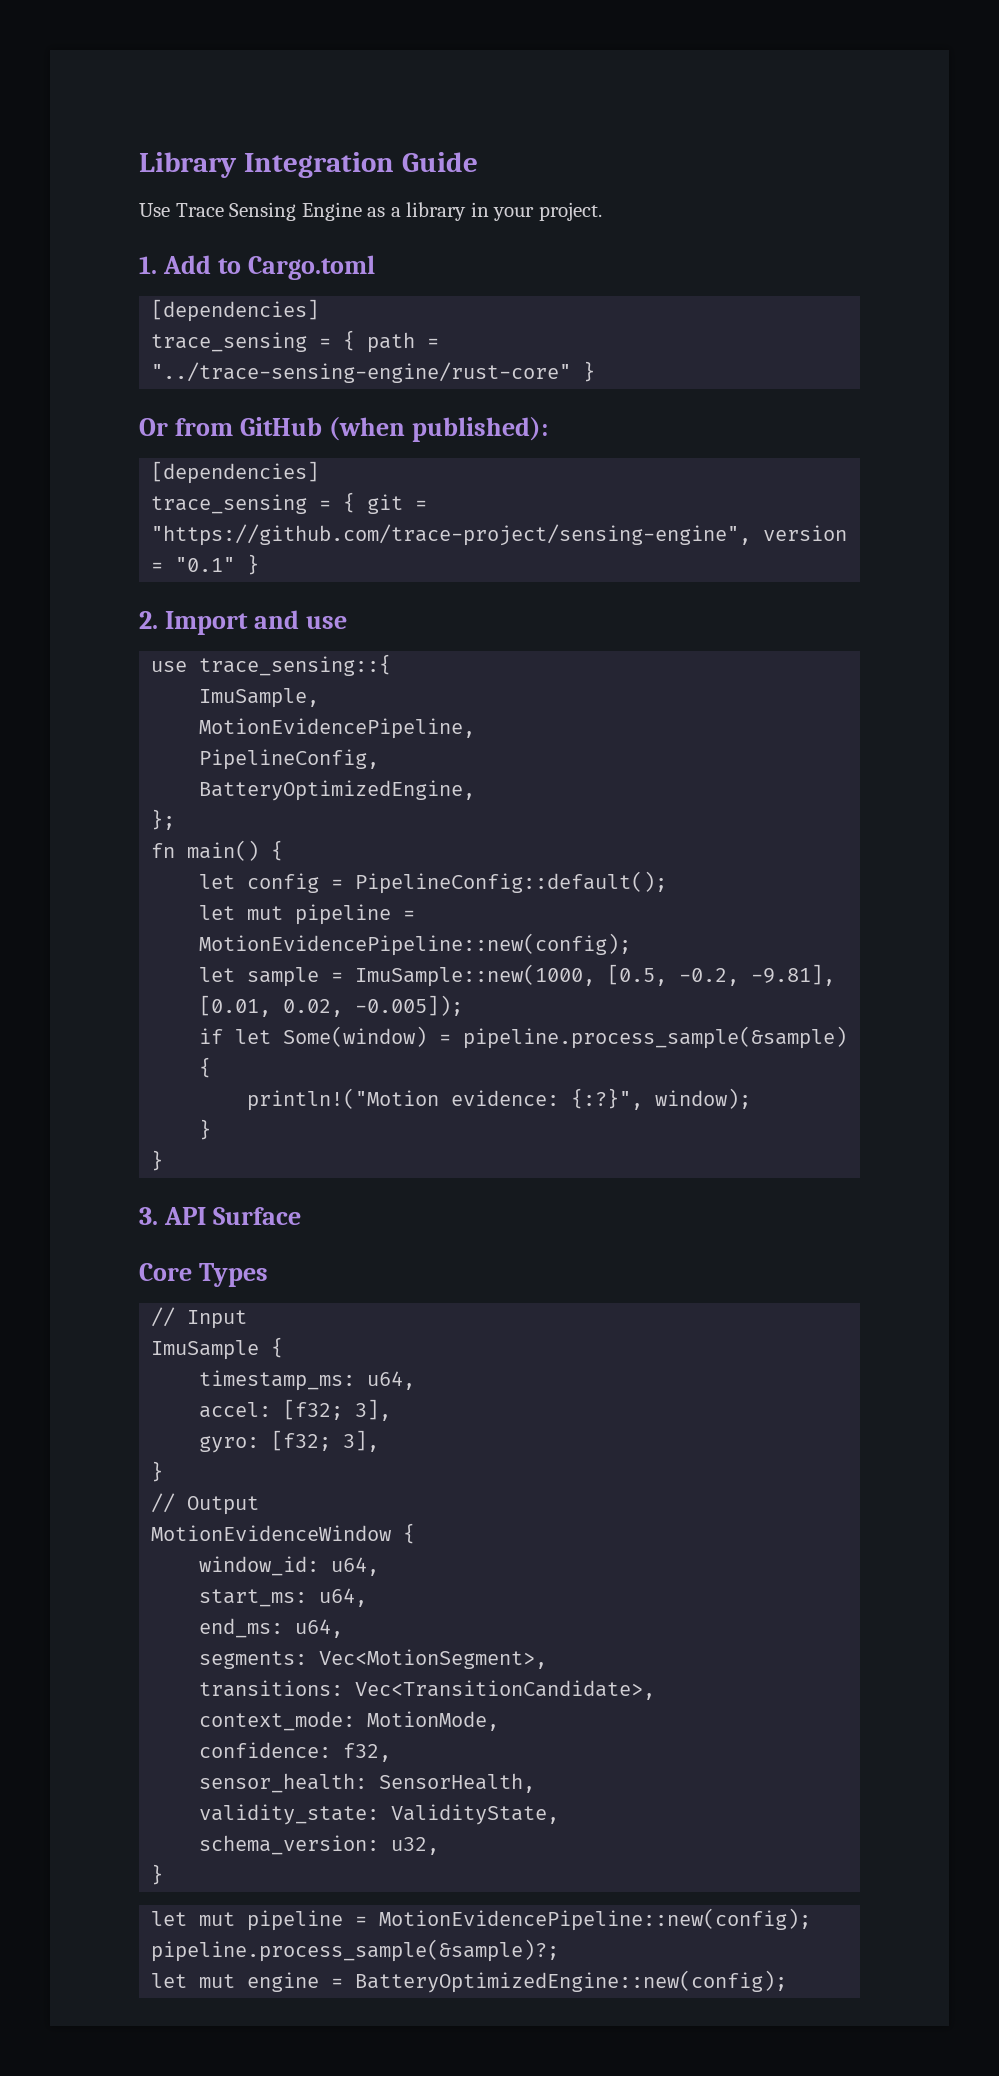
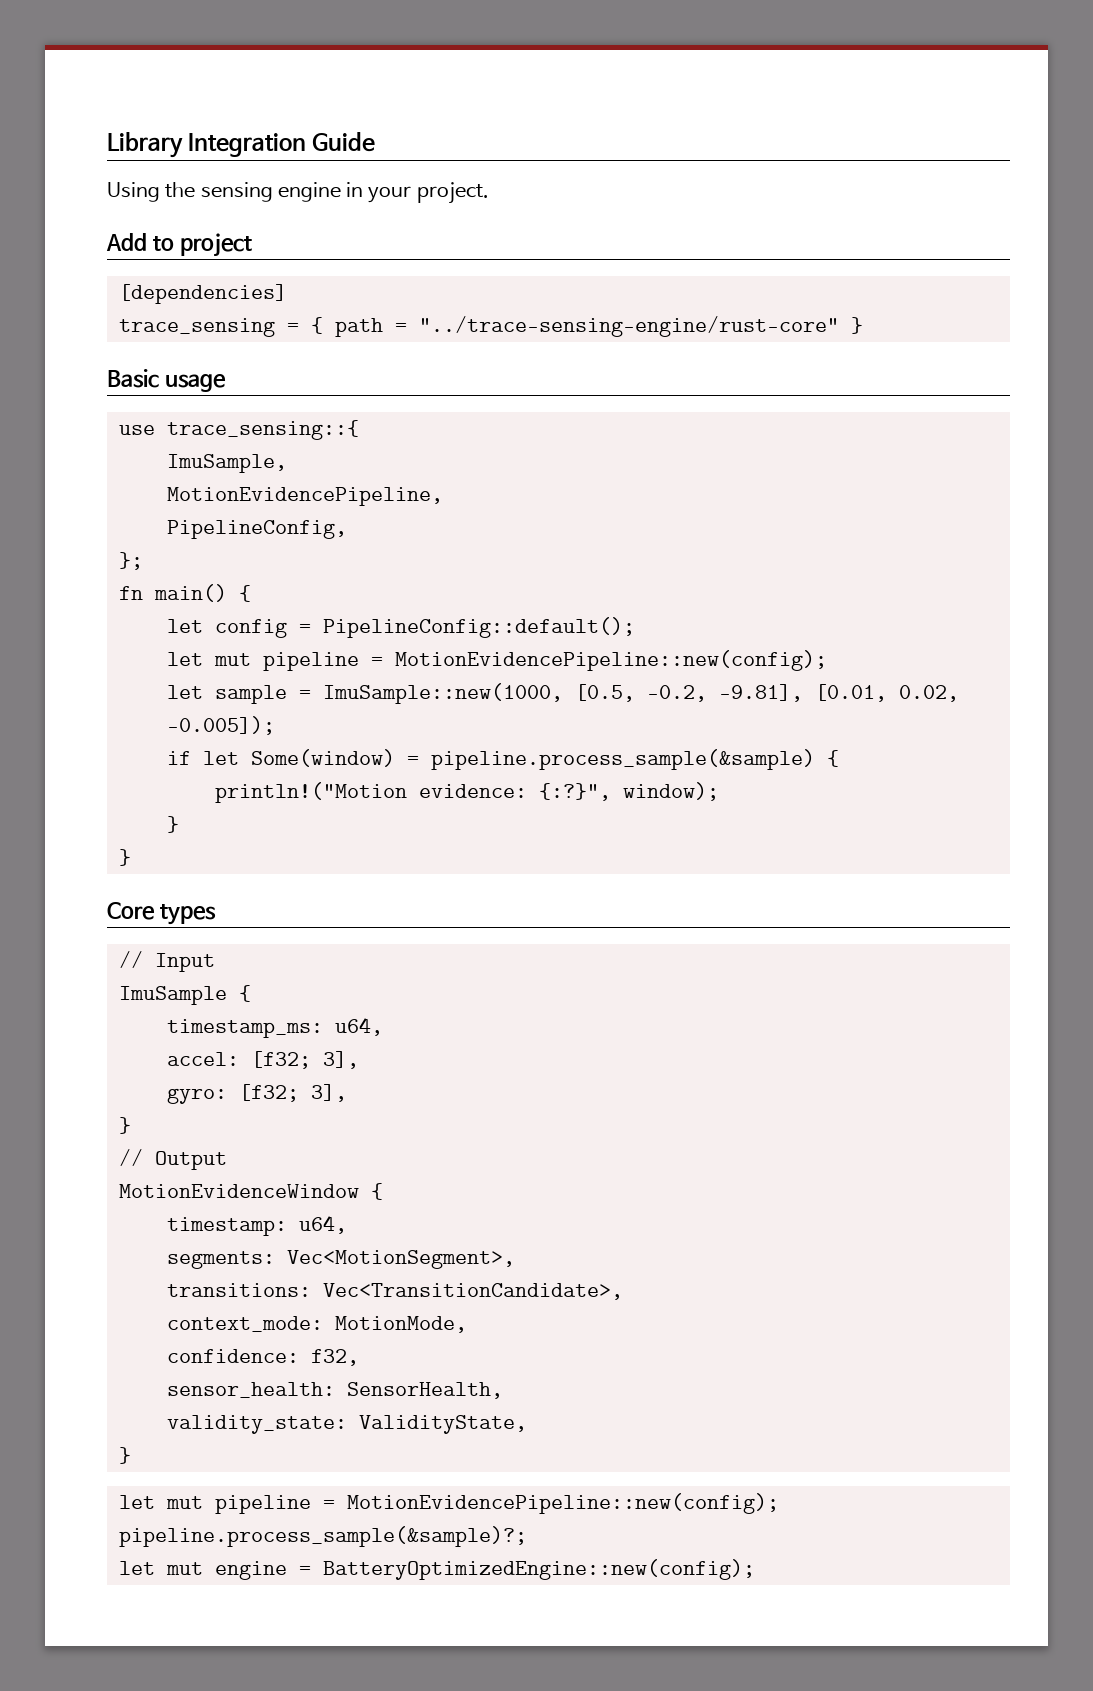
- Use Trace Sensing Engine as a library in your project.
+ Using the sensing engine in your project.
- 1. Add to Cargo.toml
+ Add to project
- Or from GitHub (when published):
- [dependencies]
- trace_sensing = { git = "https://github.com/trace-project/sensing-engine", version = "0.1" }
- 2. Import and use
+ Basic usage
- BatteryOptimizedEngine,
- 3. API Surface
- Core Types
+ Core types
- window_id: u64,
- start_ms: u64,
- end_ms: u64,
+ timestamp: u64,
- schema_version: u32,

